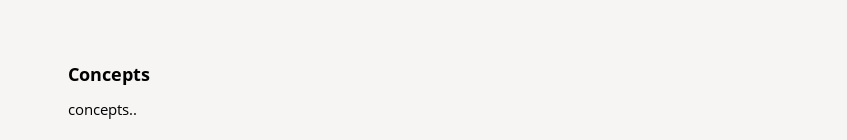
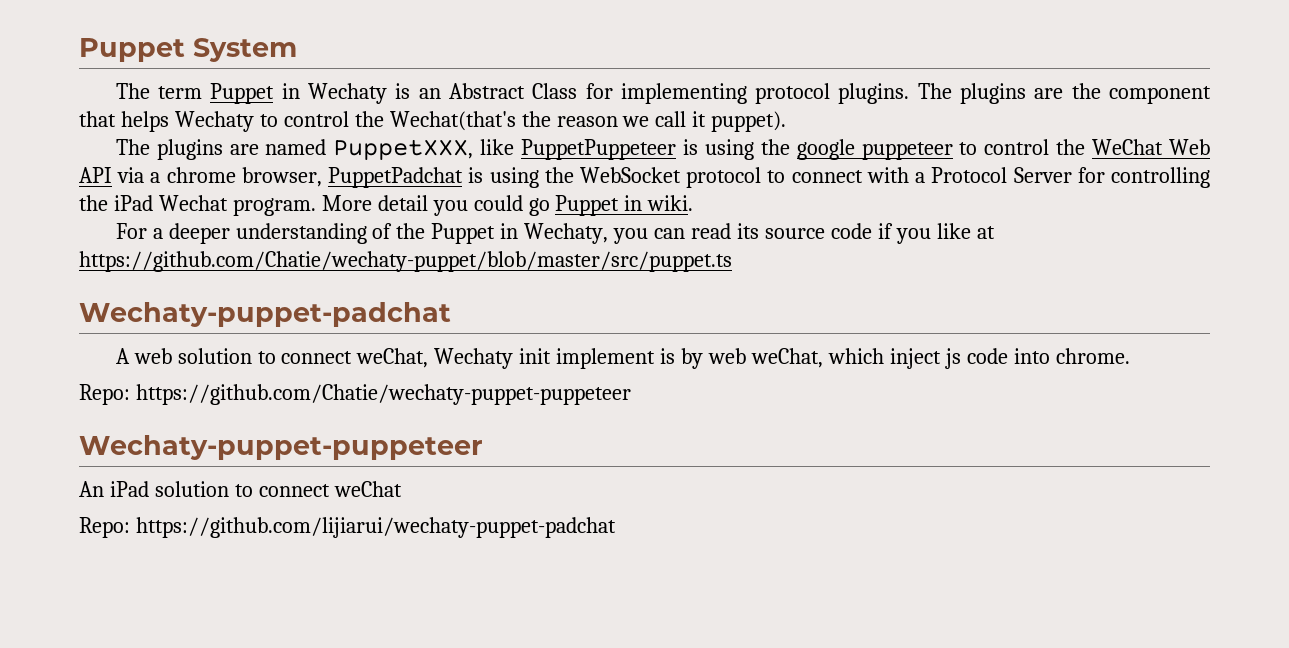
- Concepts
- concepts..
+ Puppet System
+ The term Puppet in Wechaty is an Abstract Class for implementing protocol plugins. The plugins are the component that helps Wechaty to control the Wechat(that's the reason we call it puppet).
+ The plugins are named PuppetXXX, like PuppetPuppeteer is using the google puppeteer to control the WeChat Web API via a chrome browser, PuppetPadchat is using the WebSocket protocol to connect with a Protocol Server for controlling the iPad Wechat program. More detail you could go Puppet in wiki.
+ For a deeper understanding of the Puppet in Wechaty, you can read its source code if you like at https://github.com/Chatie/wechaty-puppet/blob/master/src/puppet.ts
+ Wechaty-puppet-padchat
+ A web solution to connect weChat, Wechaty init implement is by web weChat, which inject js code into chrome.
+ Repo: https://github.com/Chatie/wechaty-puppet-puppeteer
+ Wechaty-puppet-puppeteer
+ An iPad solution to connect weChat
+ Repo: https://github.com/lijiarui/wechaty-puppet-padchat

